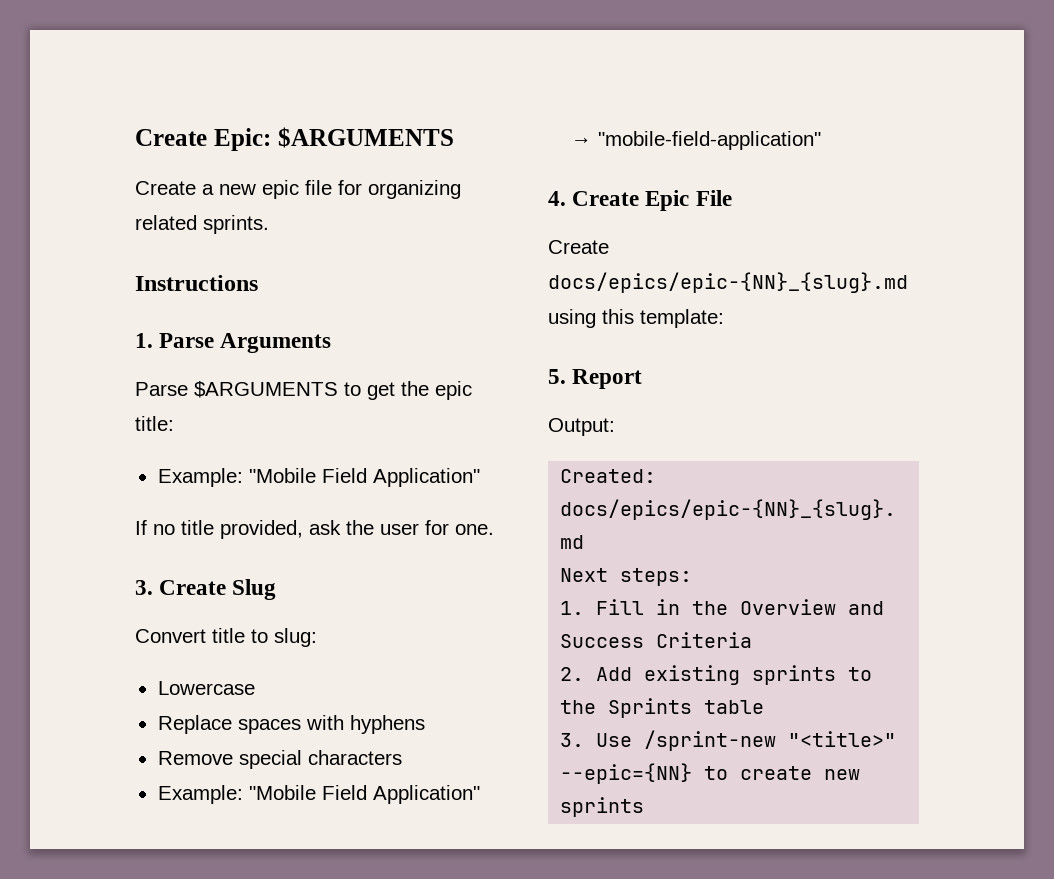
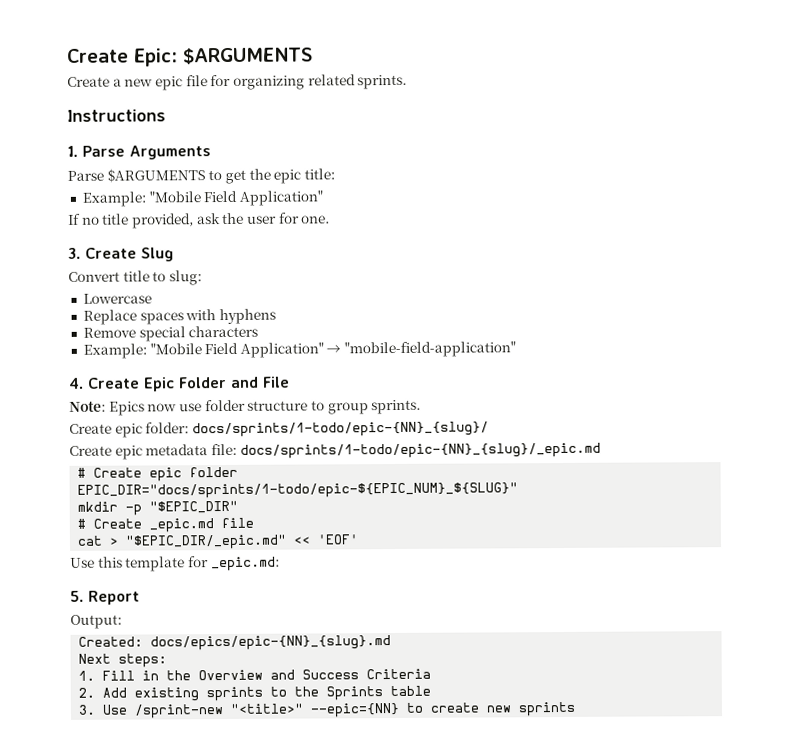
- 4. Create Epic File
+ 4. Create Epic Folder and File
- Create docs/epics/epic-{NN}_{slug}.md using this template:
+ Note: Epics now use folder structure to group sprints.
+ Create epic folder: docs/sprints/1-todo/epic-{NN}_{slug}/
+ Create epic metadata file: docs/sprints/1-todo/epic-{NN}_{slug}/_epic.md
+ # Create epic folder
+ EPIC_DIR="docs/sprints/1-todo/epic-${EPIC_NUM}_${SLUG}"
+ mkdir -p "$EPIC_DIR"
+ # Create _epic.md file
+ cat > "$EPIC_DIR/_epic.md" << 'EOF'
+ Use this template for _epic.md:

